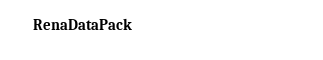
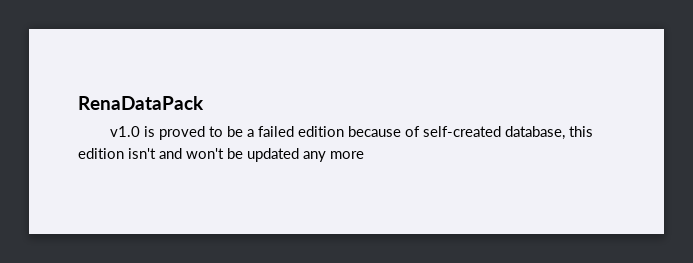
+ v1.0 is proved to be a failed edition because of self-created database, this edition isn't and won't be updated any more

